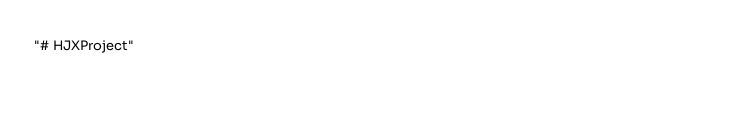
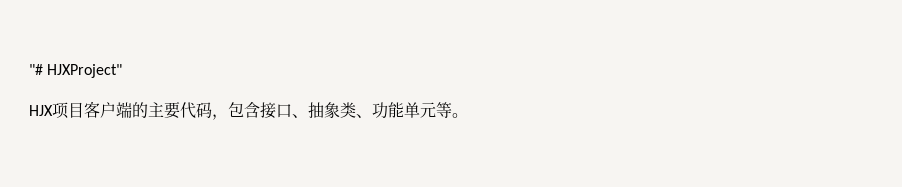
+ HJX项目客户端的主要代码，包含接口、抽象类、功能单元等。

